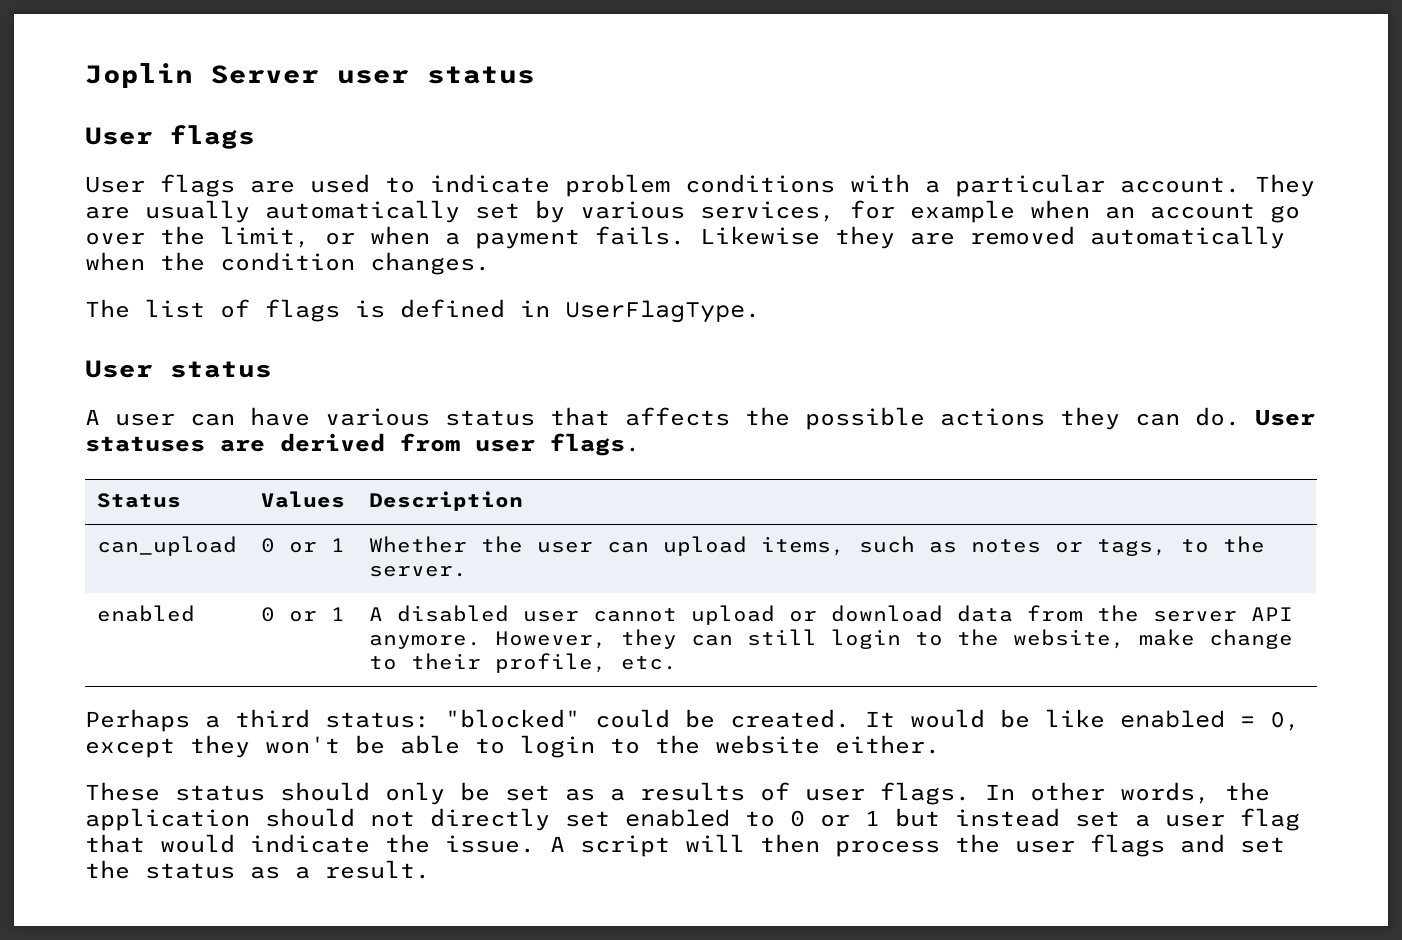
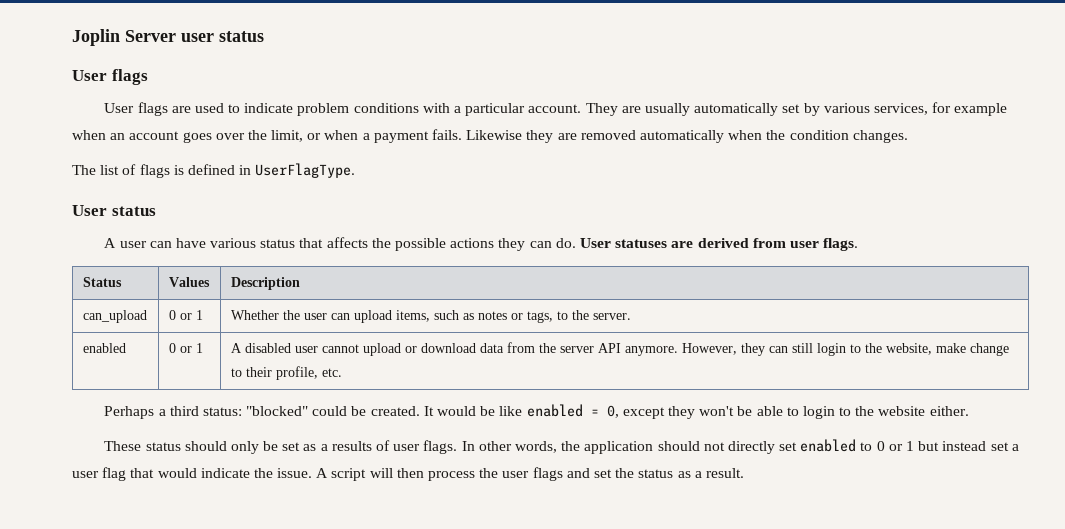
- They are usually automatically set by various services, for example when an account go over the limit, or when a payment fails.
+ They are usually automatically set by various services, for example when an account goes over the limit, or when a payment fails.

